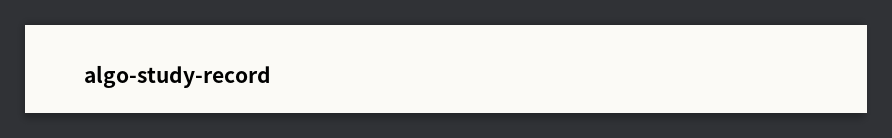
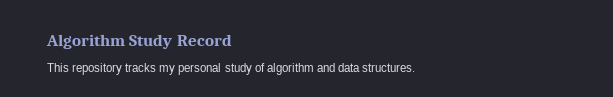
- algo-study-record
+ Algorithm Study Record
+ This repository tracks my personal study of algorithm and data structures.

